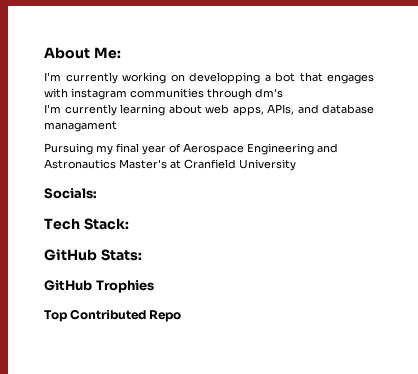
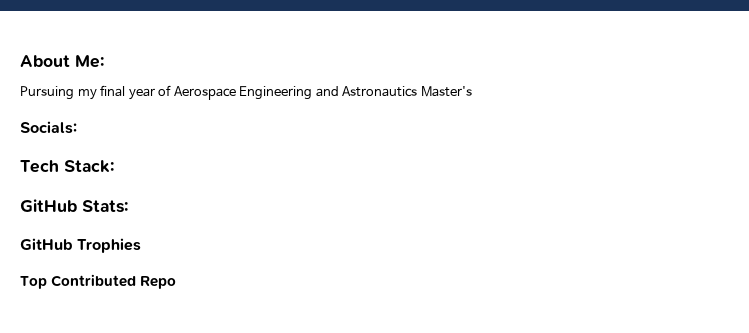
- I'm currently working on developping a bot that engages with instagram communities through dm's
- I'm currently learning about web apps, APIs, and database managament
- Pursuing my final year of Aerospace Engineering and Astronautics Master's at Cranfield University
+ Pursuing my final year of Aerospace Engineering and Astronautics Master's

